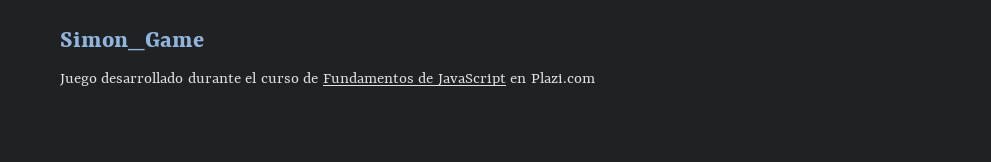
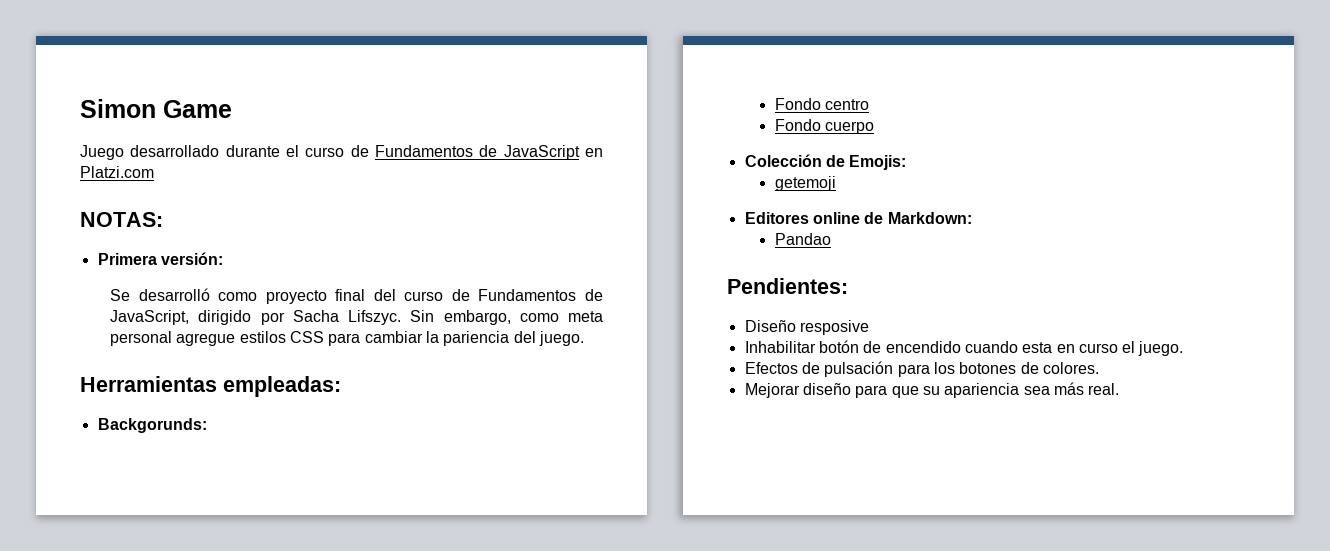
- Simon_Game
+ Simon Game
- Juego desarrollado durante el curso de Fundamentos de JavaScript en Plazi.com
+ Juego desarrollado durante el curso de Fundamentos de JavaScript en Platzi.com
+ NOTAS:
+ Primera versión:
+ Se desarrolló como proyecto final del curso de Fundamentos de JavaScript, dirigido por Sacha Lifszyc. Sin embargo, como meta personal agregue estilos CSS para cambiar la pariencia del juego.
+ Herramientas empleadas:
+ Backgorunds:
+ Fondo centro
+ Fondo cuerpo
+ Colección de Emojis:
+ getemoji
+ Editores online de Markdown:
+ Pandao
+ Pendientes:
+ Diseño resposive
+ Inhabilitar botón de encendido cuando esta en curso el juego.
+ Efectos de pulsación para los botones de colores.
+ Mejorar diseño para que su apariencia sea más real.

